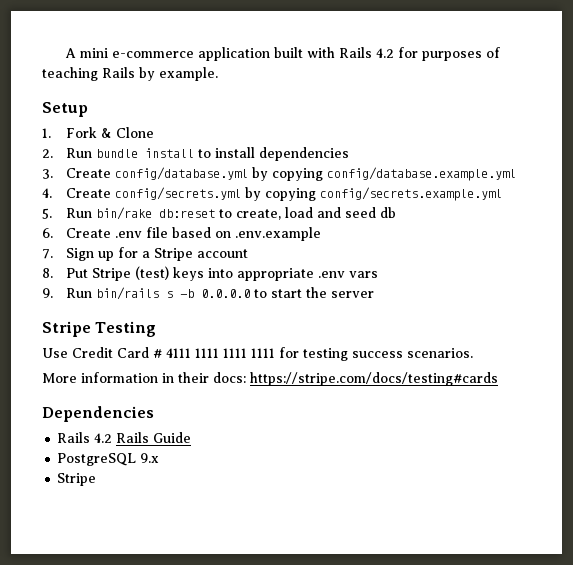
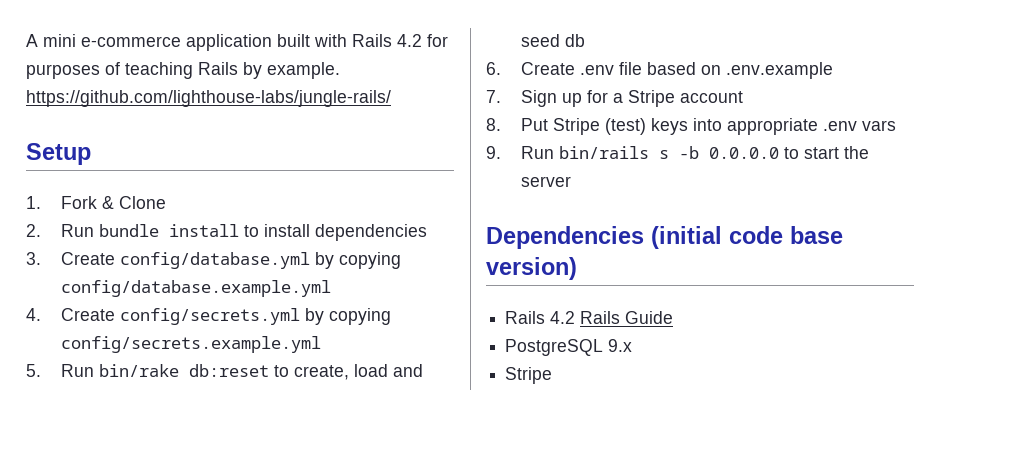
- A mini e-commerce application built with Rails 4.2 for purposes of teaching Rails by example.
+ A mini e-commerce application built with Rails 4.2 for purposes of teaching Rails by example. https://github.com/lighthouse-labs/jungle-rails/
- Stripe Testing
- Use Credit Card # 4111 1111 1111 1111 for testing success scenarios.
- More information in their docs: https://stripe.com/docs/testing#cards
- Dependencies
+ Dependencies (initial code base version)

